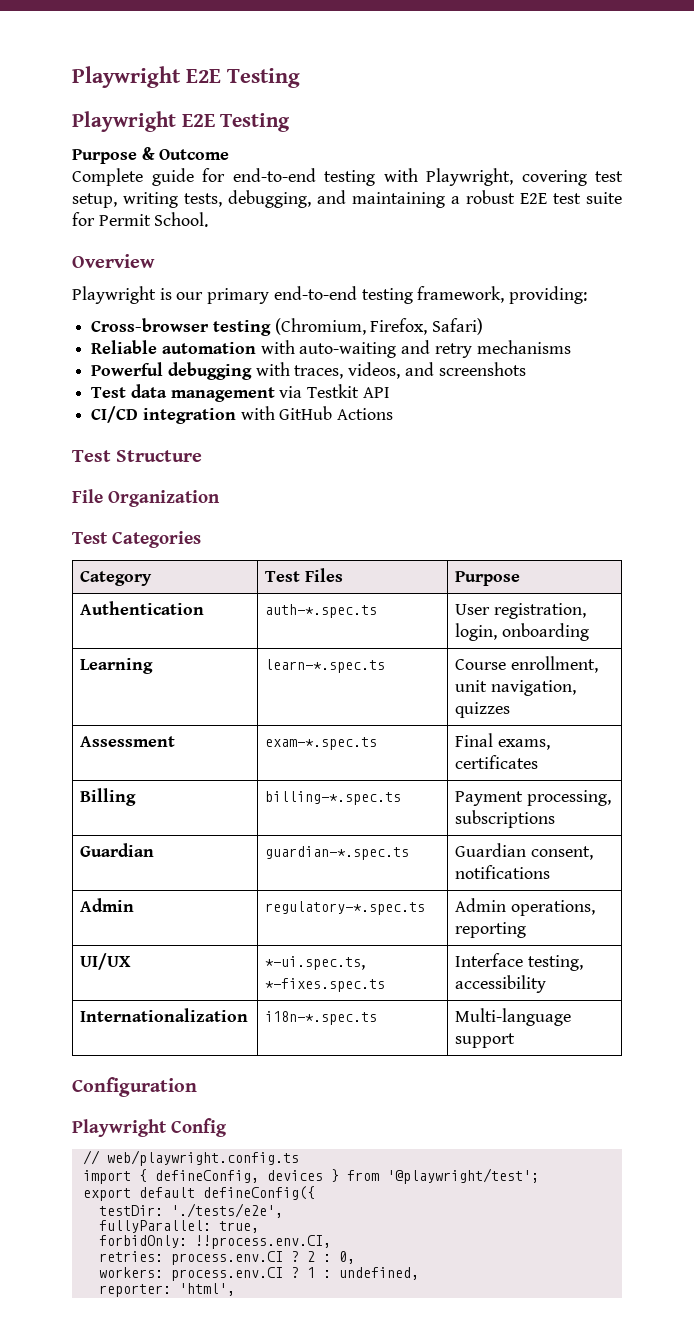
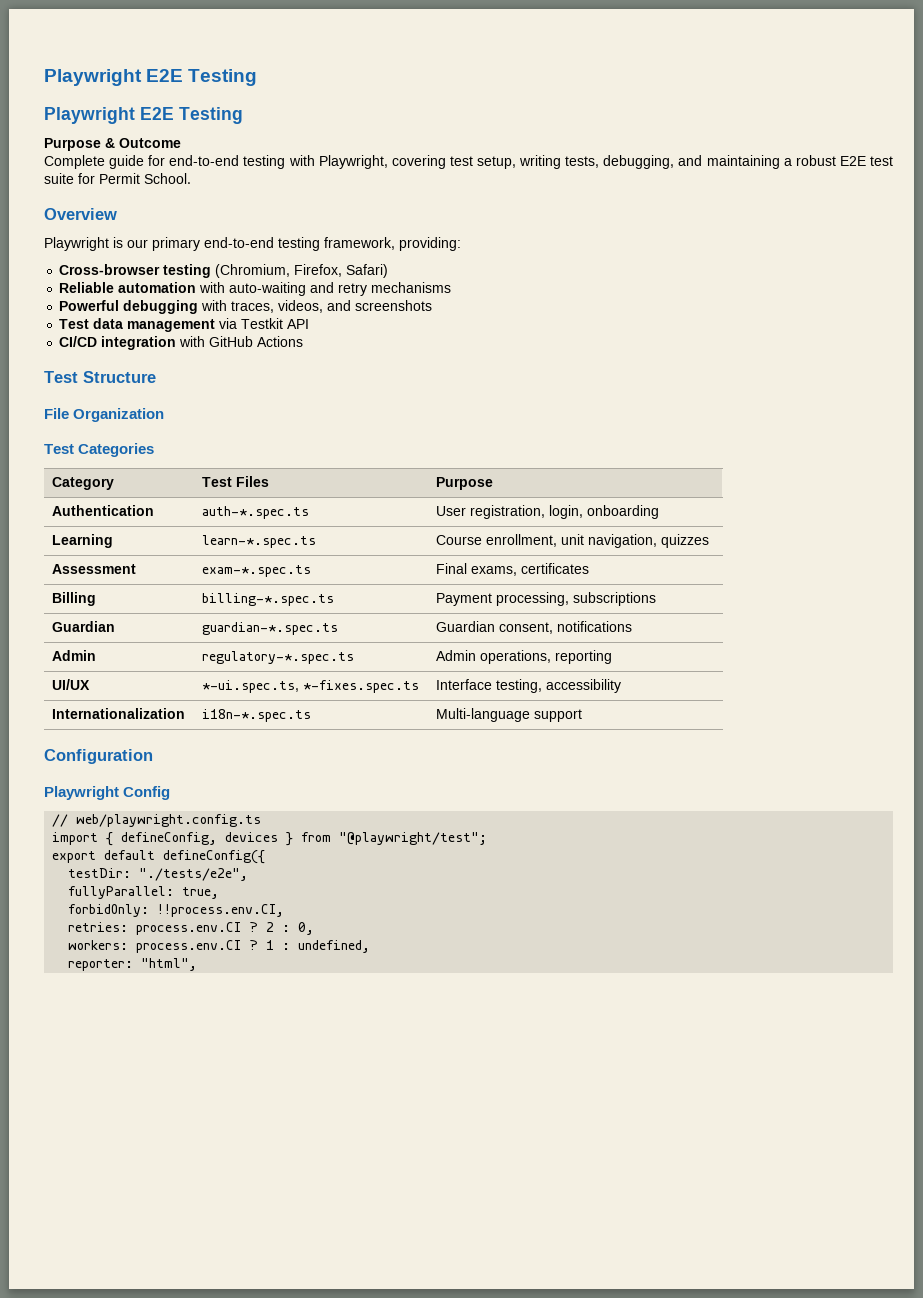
- import { defineConfig, devices } from '@playwright/test';
+ import { defineConfig, devices } from "@playwright/test";
- testDir: './tests/e2e',
+ testDir: "./tests/e2e",
- reporter: 'html',
+ reporter: "html",

